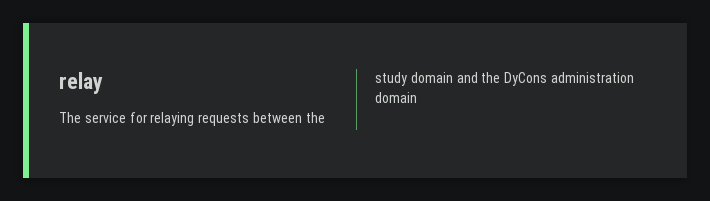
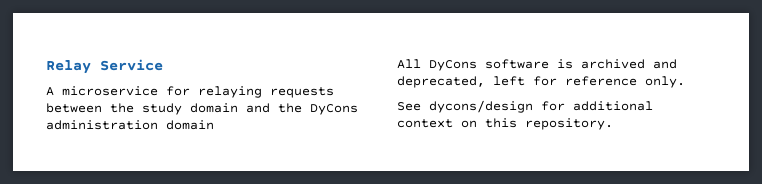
- relay
- The service for relaying requests between the study domain and the DyCons administration domain
+ Relay Service
+ A microservice for relaying requests between the study domain and the DyCons administration domain
+ All DyCons software is archived and deprecated, left for reference only.
+ See dycons/design for additional context on this repository.

